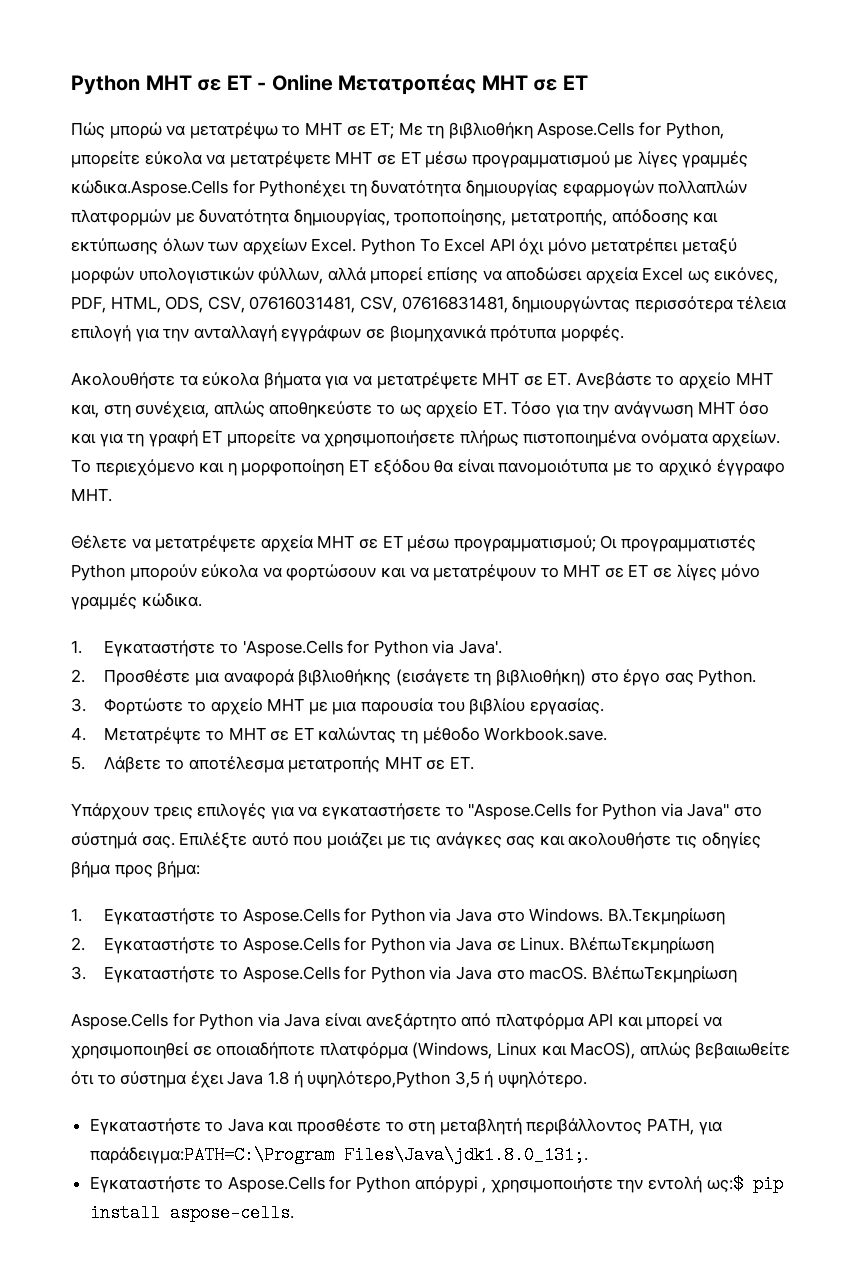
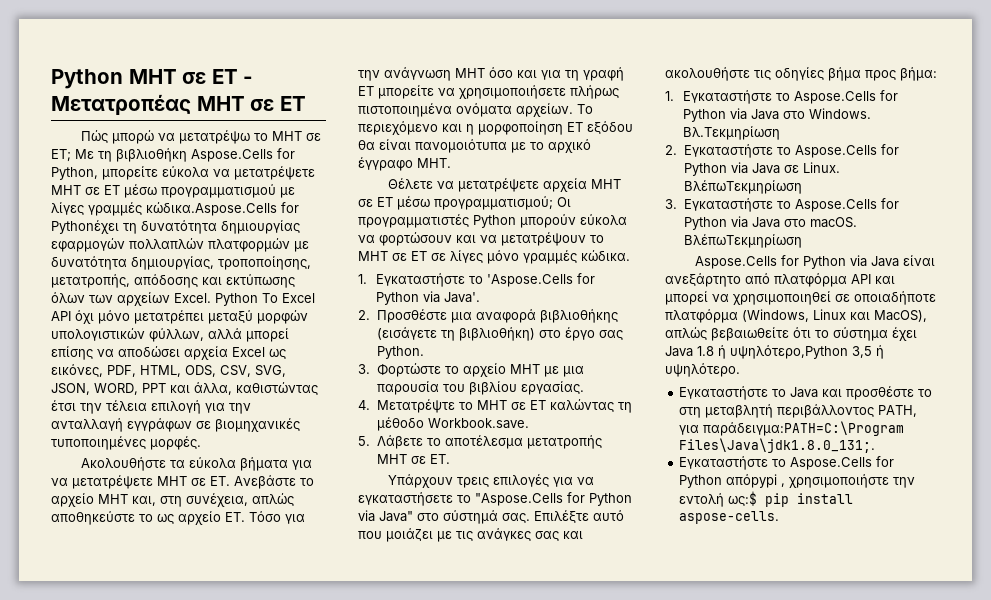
- Python MHT σε ET - Online Μετατροπέας MHT σε ET
+ Python MHT σε ET - Μετατροπέας MHT σε ET
- Python Το Excel API όχι μόνο μετατρέπει μεταξύ μορφών υπολογιστικών φύλλων, αλλά μπορεί επίσης να αποδώσει αρχεία Excel ως εικόνες, PDF, HTML, ODS, CSV, 07616031481, CSV, 07616831481, δημιουργώντας περισσότερα τέλεια επιλογή για την ανταλλαγή εγγράφων σε βιομηχανικά πρότυπα μορφές.
+ Python Το Excel API όχι μόνο μετατρέπει μεταξύ μορφών υπολογιστικών φύλλων, αλλά μπορεί επίσης να αποδώσει αρχεία Excel ως εικόνες, PDF, HTML, ODS, CSV, SVG, JSON, WORD, PPT και άλλα, καθιστώντας έτσι την τέλεια επιλογή για την ανταλλαγή εγγράφων σε βιομηχανικές τυποποιημένες μορφές.

